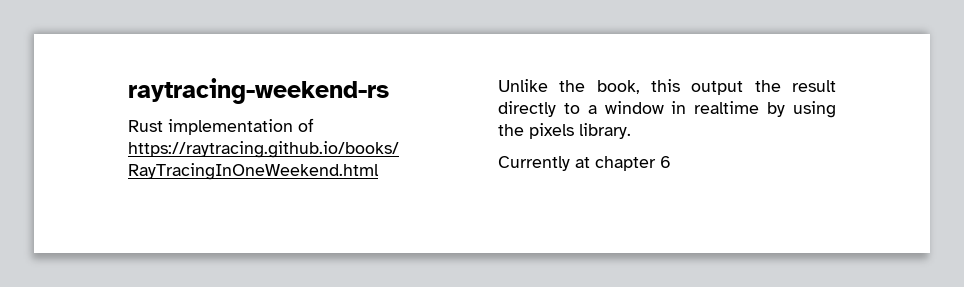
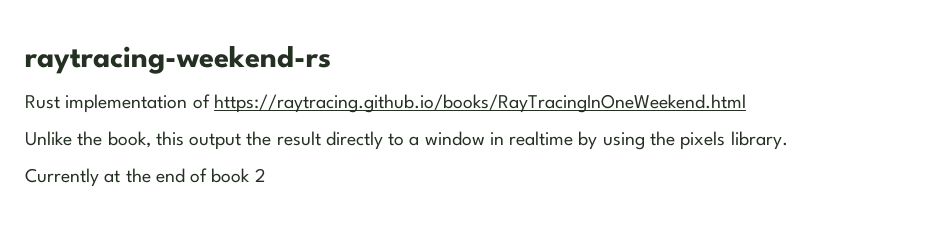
- Currently at chapter 6
+ Currently at the end of book 2

